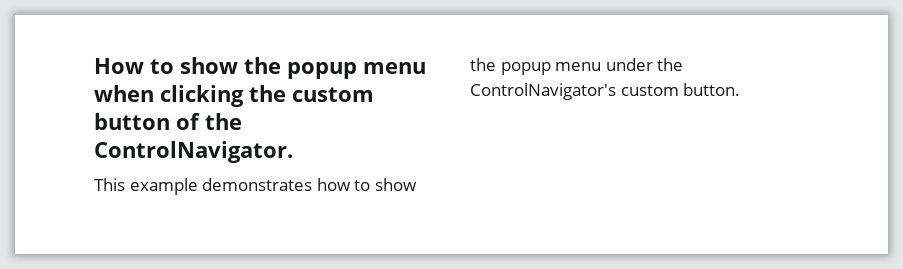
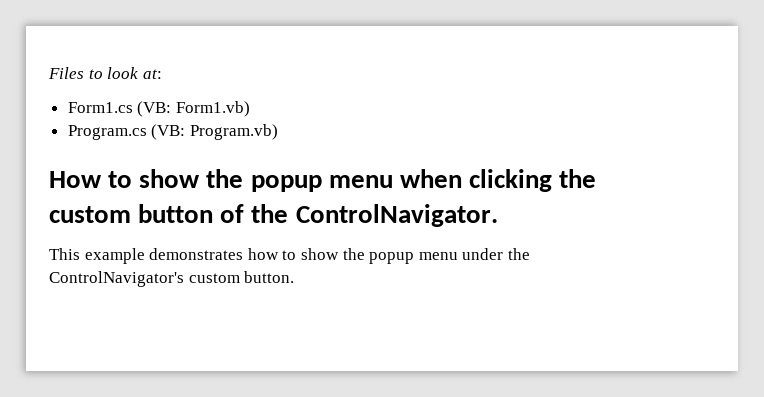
+ Files to look at:
+ Form1.cs (VB: Form1.vb)
+ Program.cs (VB: Program.vb)

